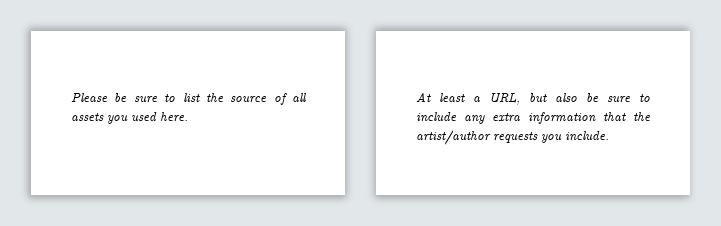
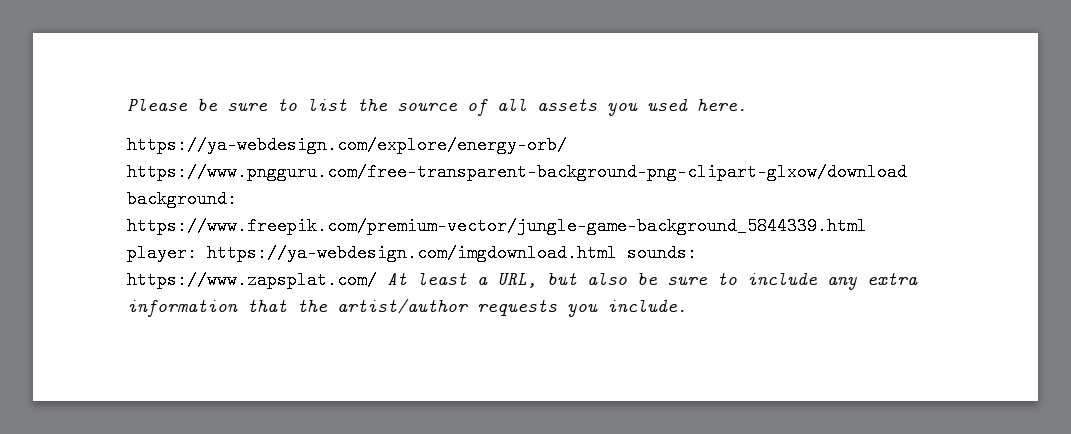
- At least a URL, but also be sure to include any extra information that the artist/author requests you include.
+ https://ya-webdesign.com/explore/energy-orb/ https://www.pngguru.com/free-transparent-background-png-clipart-glxow/download background: https://www.freepik.com/premium-vector/jungle-game-background_5844339.html player: https://ya-webdesign.com/imgdownload.html sounds: https://www.zapsplat.com/ At least a URL, but also be sure to include any extra information that the artist/author requests you include.

